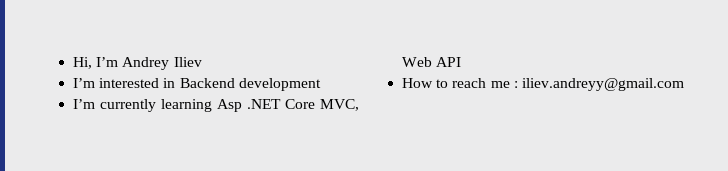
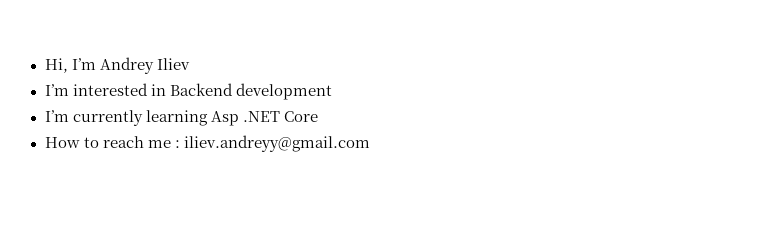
- I’m currently learning Asp .NET Core MVC, Web API
+ I’m currently learning Asp .NET Core

